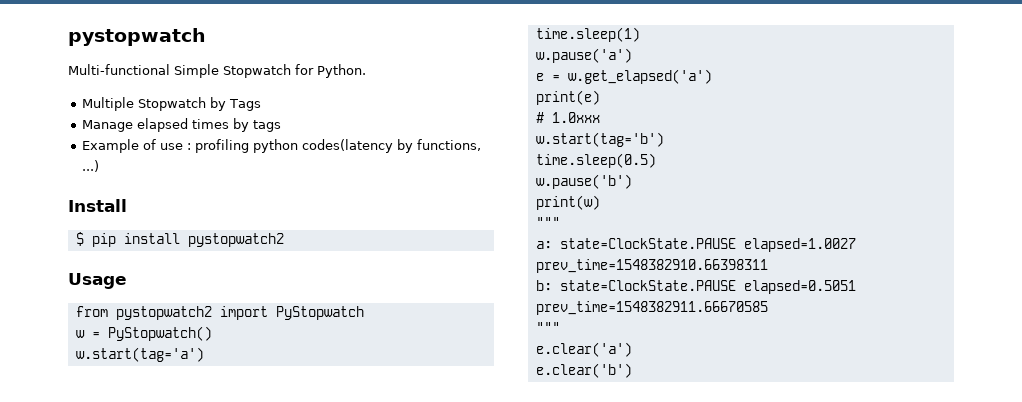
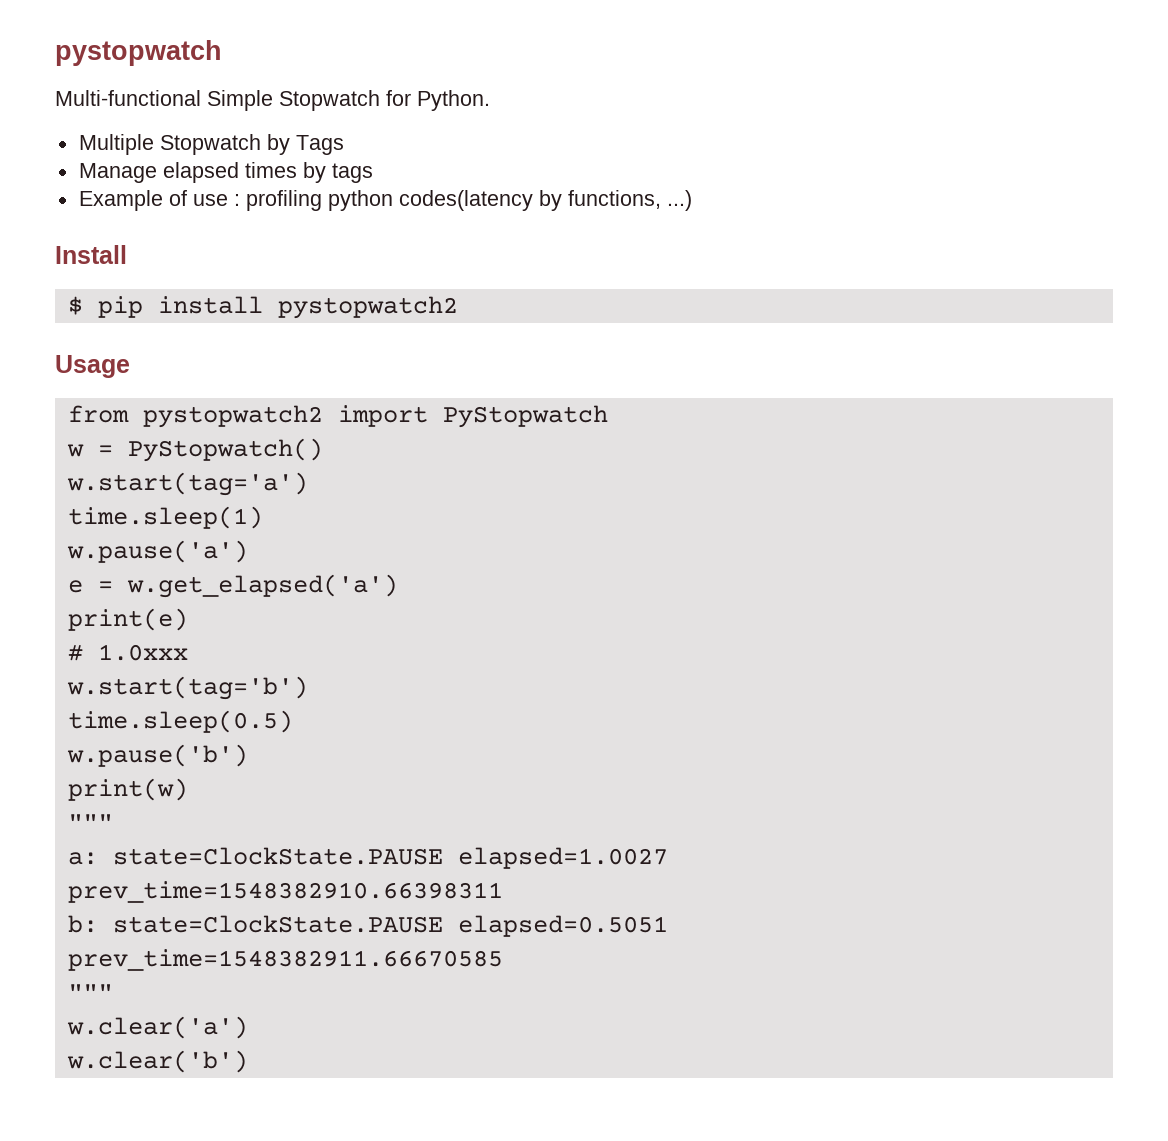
- e.clear('a')
- e.clear('b')
+ w.clear('a')
+ w.clear('b')

